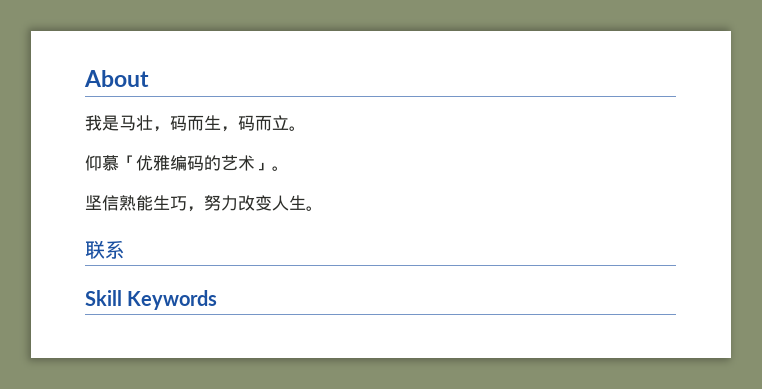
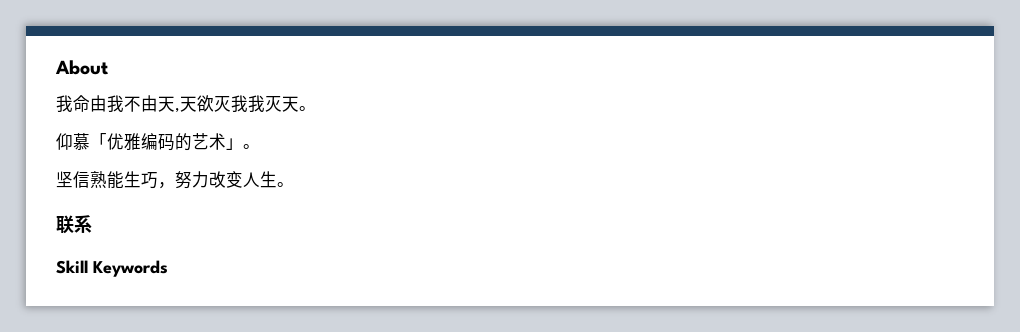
- 我是马壮，码而生，码而立。
+ 我命由我不由天,天欲灭我我灭天。

